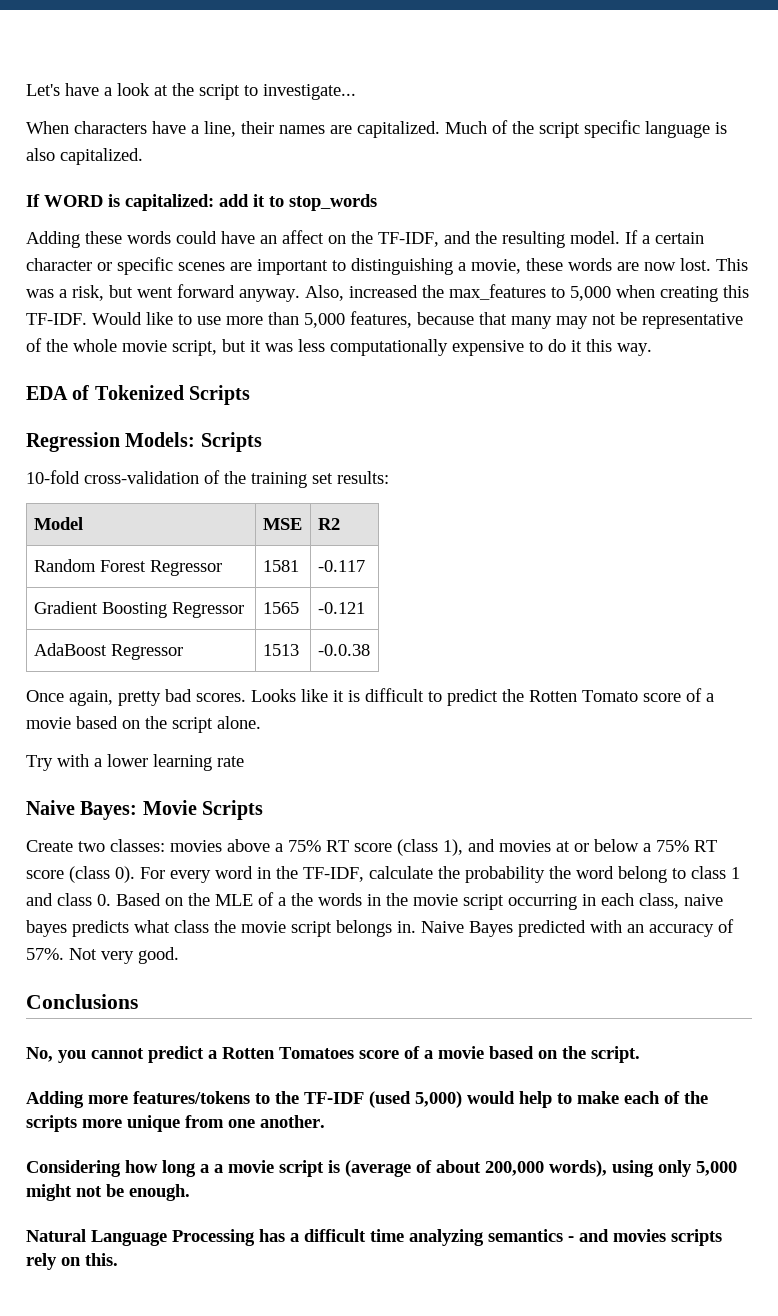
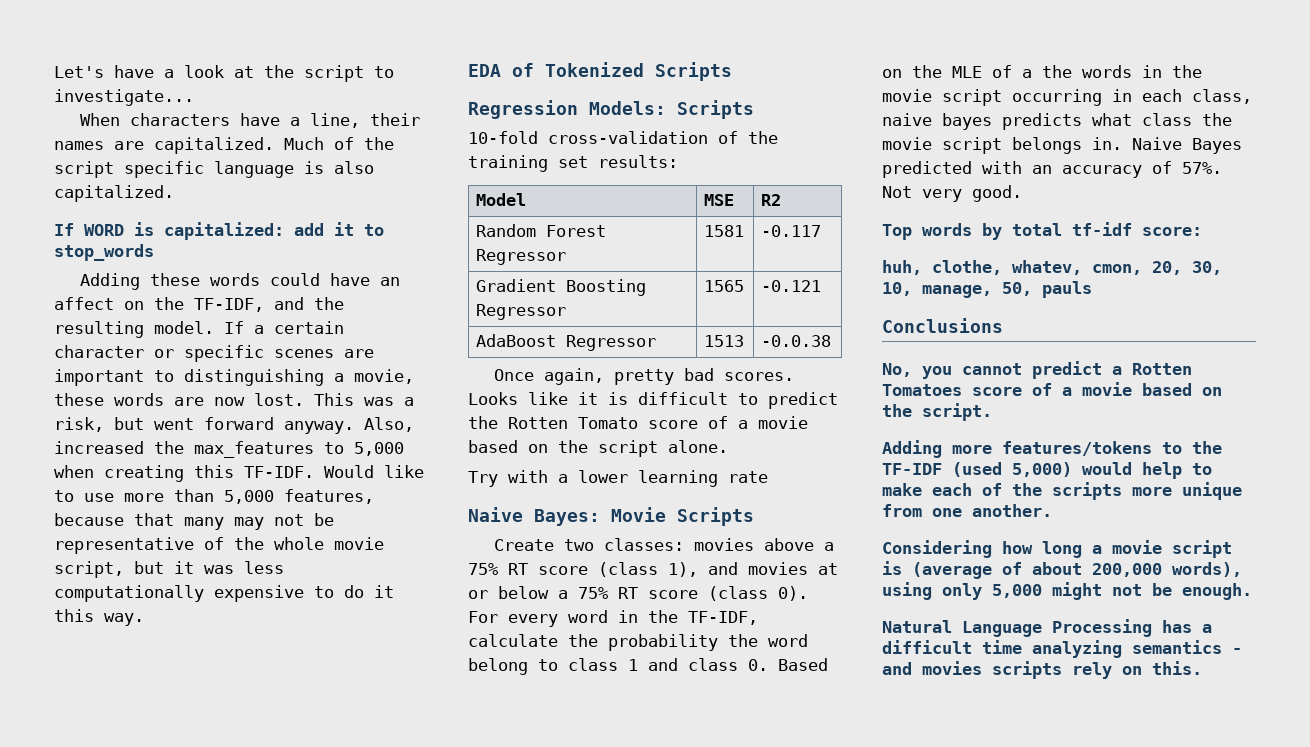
+ Top words by total tf-idf score:
+ huh, clothe, whatev, cmon, 20, 30, 10, manage, 50, pauls
- Considering how long a a movie script is (average of about 200,000 words), using only 5,000 might not be enough.
+ Considering how long a movie script is (average of about 200,000 words), using only 5,000 might not be enough.

